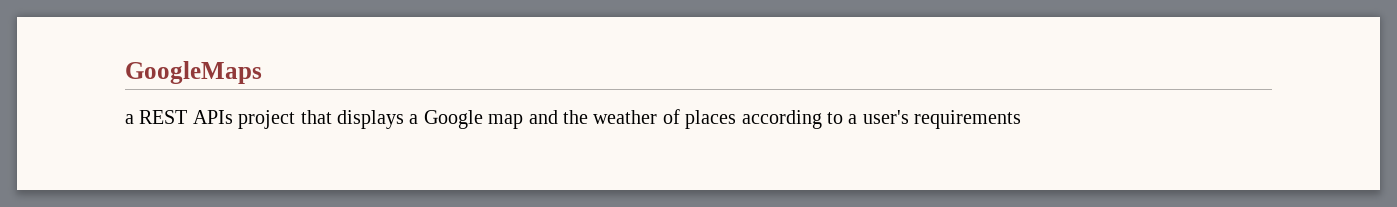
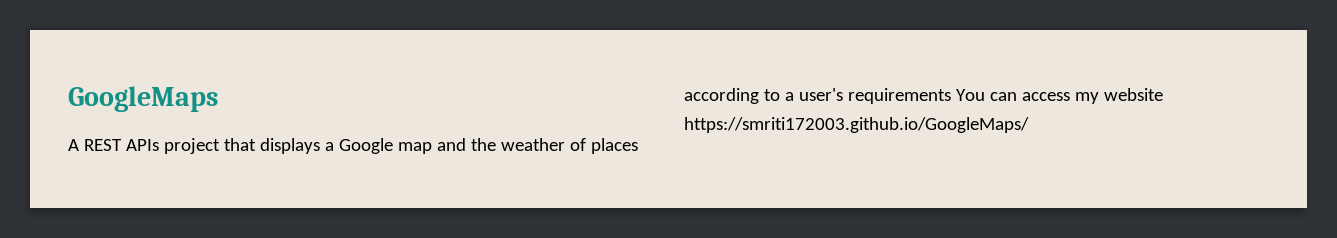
- a REST APIs project that displays a Google map and the weather of places according to a user's requirements
+ A REST APIs project that displays a Google map and the weather of places according to a user's requirements You can access my website https://smriti172003.github.io/GoogleMaps/

